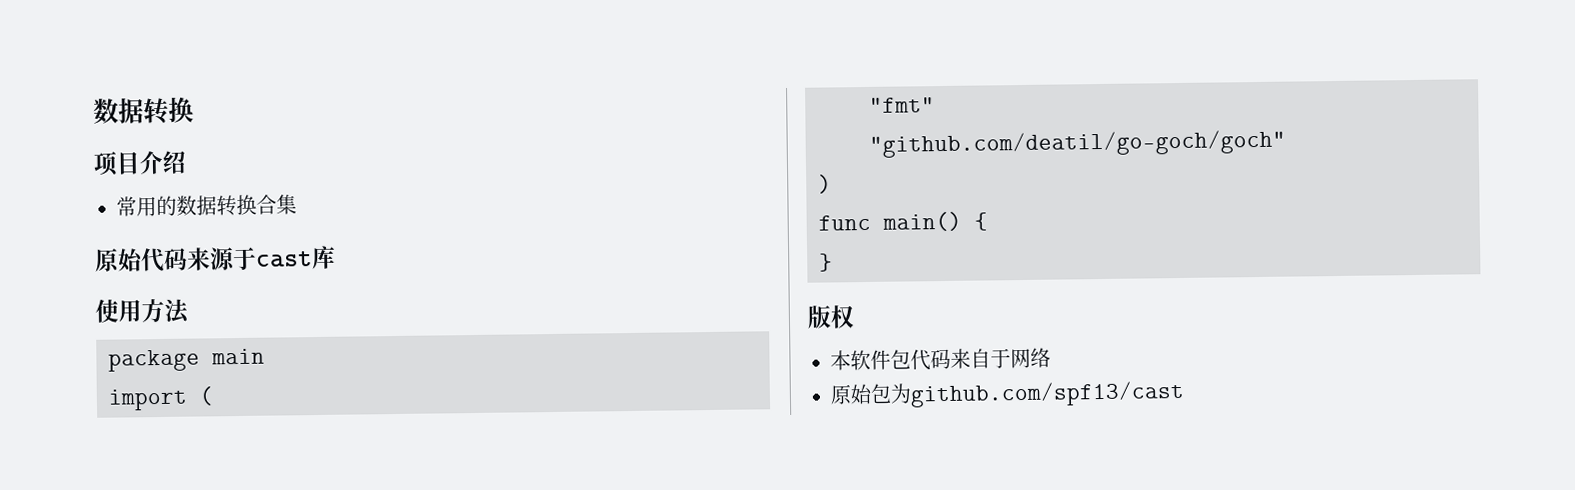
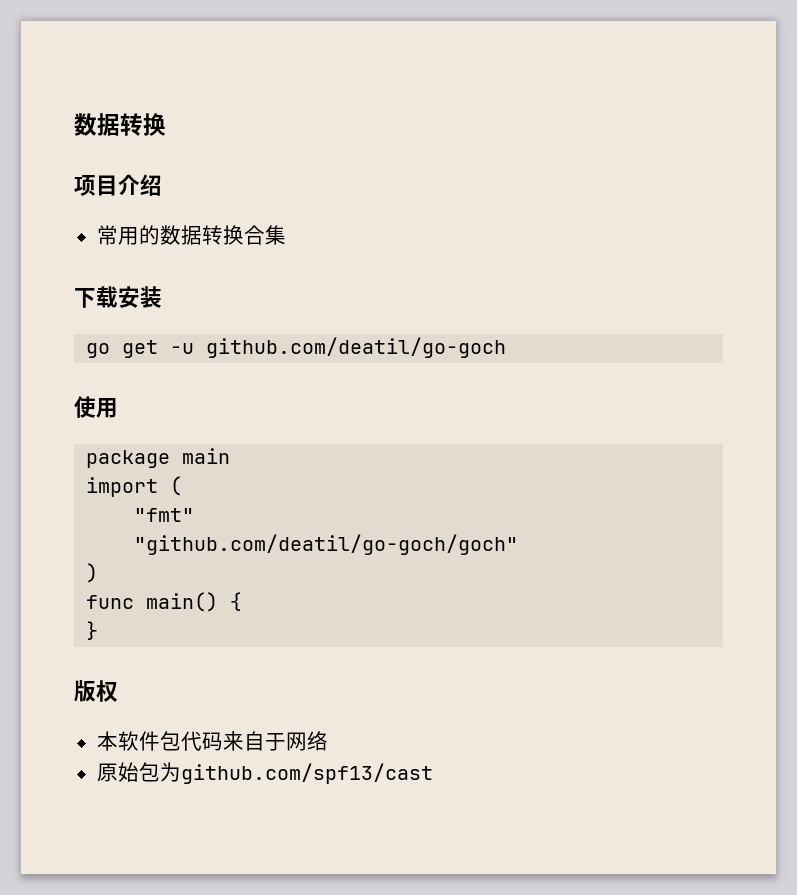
- 原始代码来源于cast库
+ 下载安装
+ go get -u github.com/deatil/go-goch
- 使用方法
+ 使用

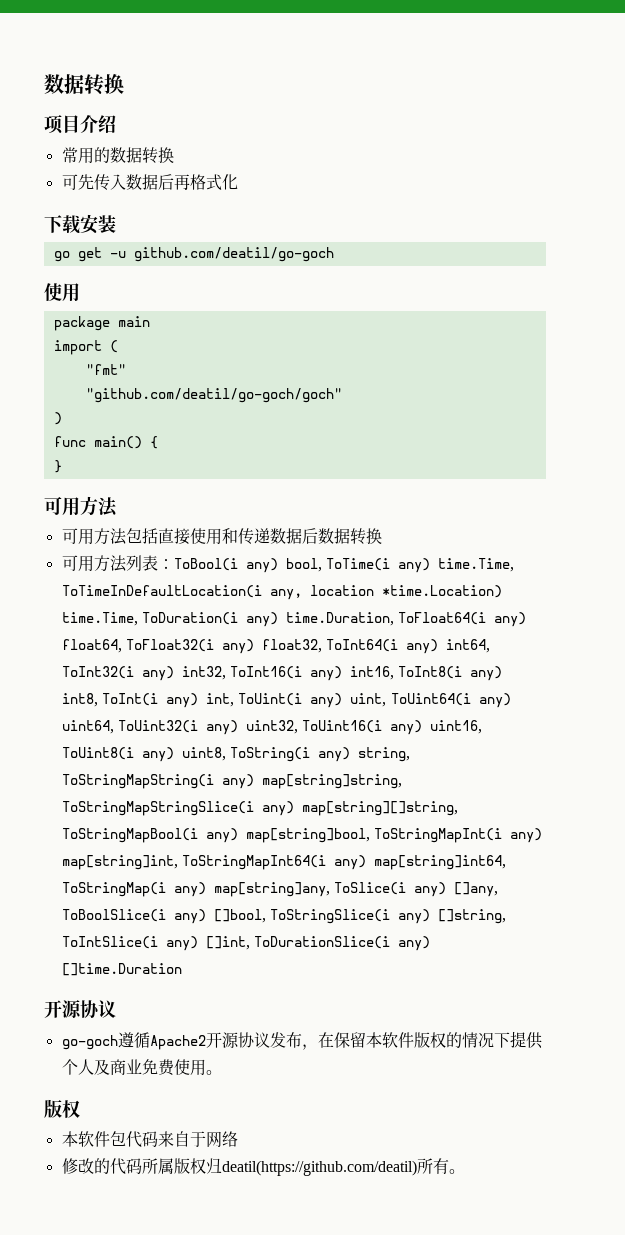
- 常用的数据转换合集
+ 常用的数据转换
+ 可先传入数据后再格式化
  }
+ 可用方法
+ 可用方法包括直接使用和传递数据后数据转换
+ 可用方法列表：ToBool(i any) bool, ToTime(i any) time.Time, ToTimeInDefaultLocation(i any, location *time.Location) time.Time, ToDuration(i any) time.Duration, ToFloat64(i any) float64, ToFloat32(i any) float32, ToInt64(i any) int64, ToInt32(i any) int32, ToInt16(i any) int16, ToInt8(i any) int8, ToInt(i any) int, ToUint(i any) uint, ToUint64(i any) uint64, ToUint32(i any) uint32, ToUint16(i any) uint16, ToUint8(i any) uint8, ToString(i any) string, ToStringMapString(i any) map[string]string, ToStringMapStringSlice(i any) map[string][]string, ToStringMapBool(i any) map[string]bool, ToStringMapInt(i any) map[string]int, ToStringMapInt64(i any) map[string]int64, ToStringMap(i any) map[string]any, ToSlice(i any) []any, ToBoolSlice(i any) []bool, ToStringSlice(i any) []string, ToIntSlice(i any) []int, ToDurationSlice(i any) []time.Duration
+ 开源协议
+ go-goch遵循Apache2开源协议发布，在保留本软件版权的情况下提供个人及商业免费使用。
- 原始包为github.com/spf13/cast
+ 修改的代码所属版权归deatil(https://github.com/deatil)所有。

